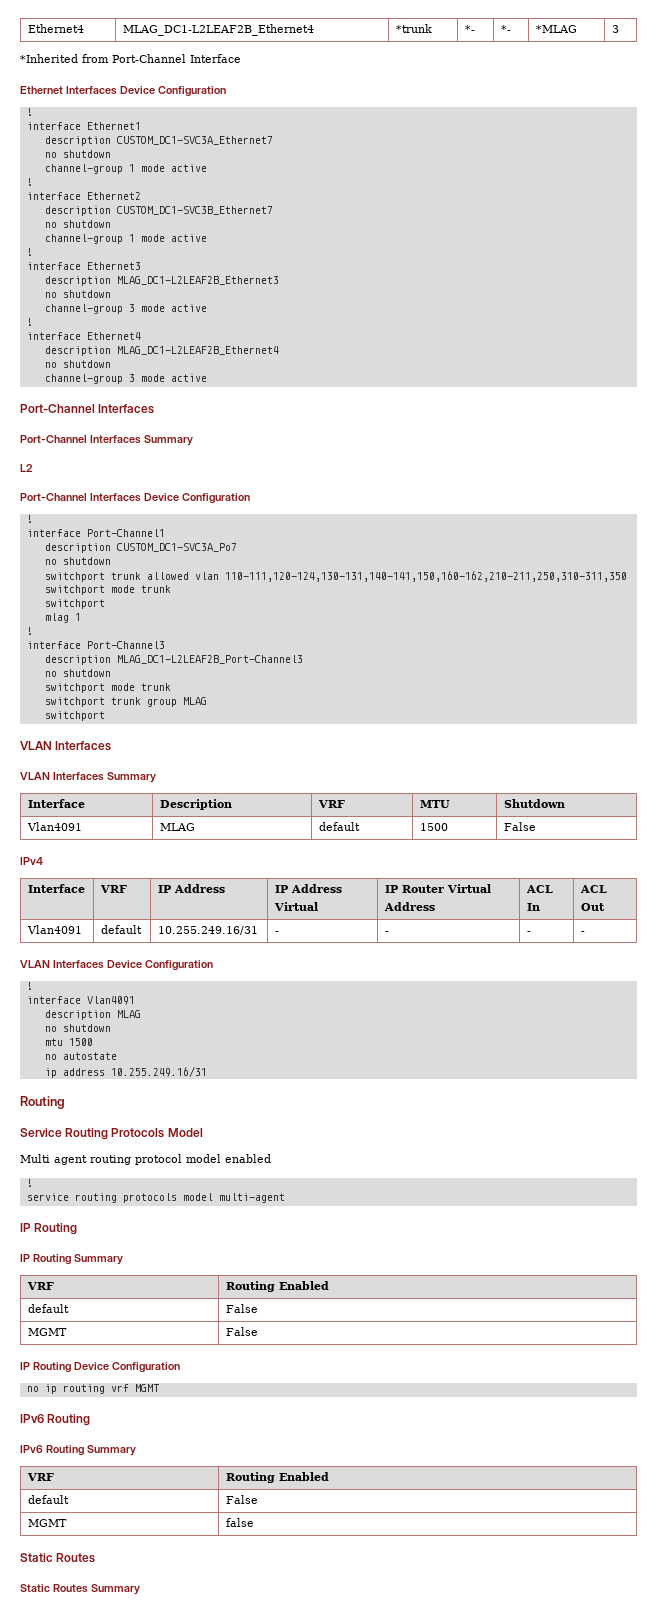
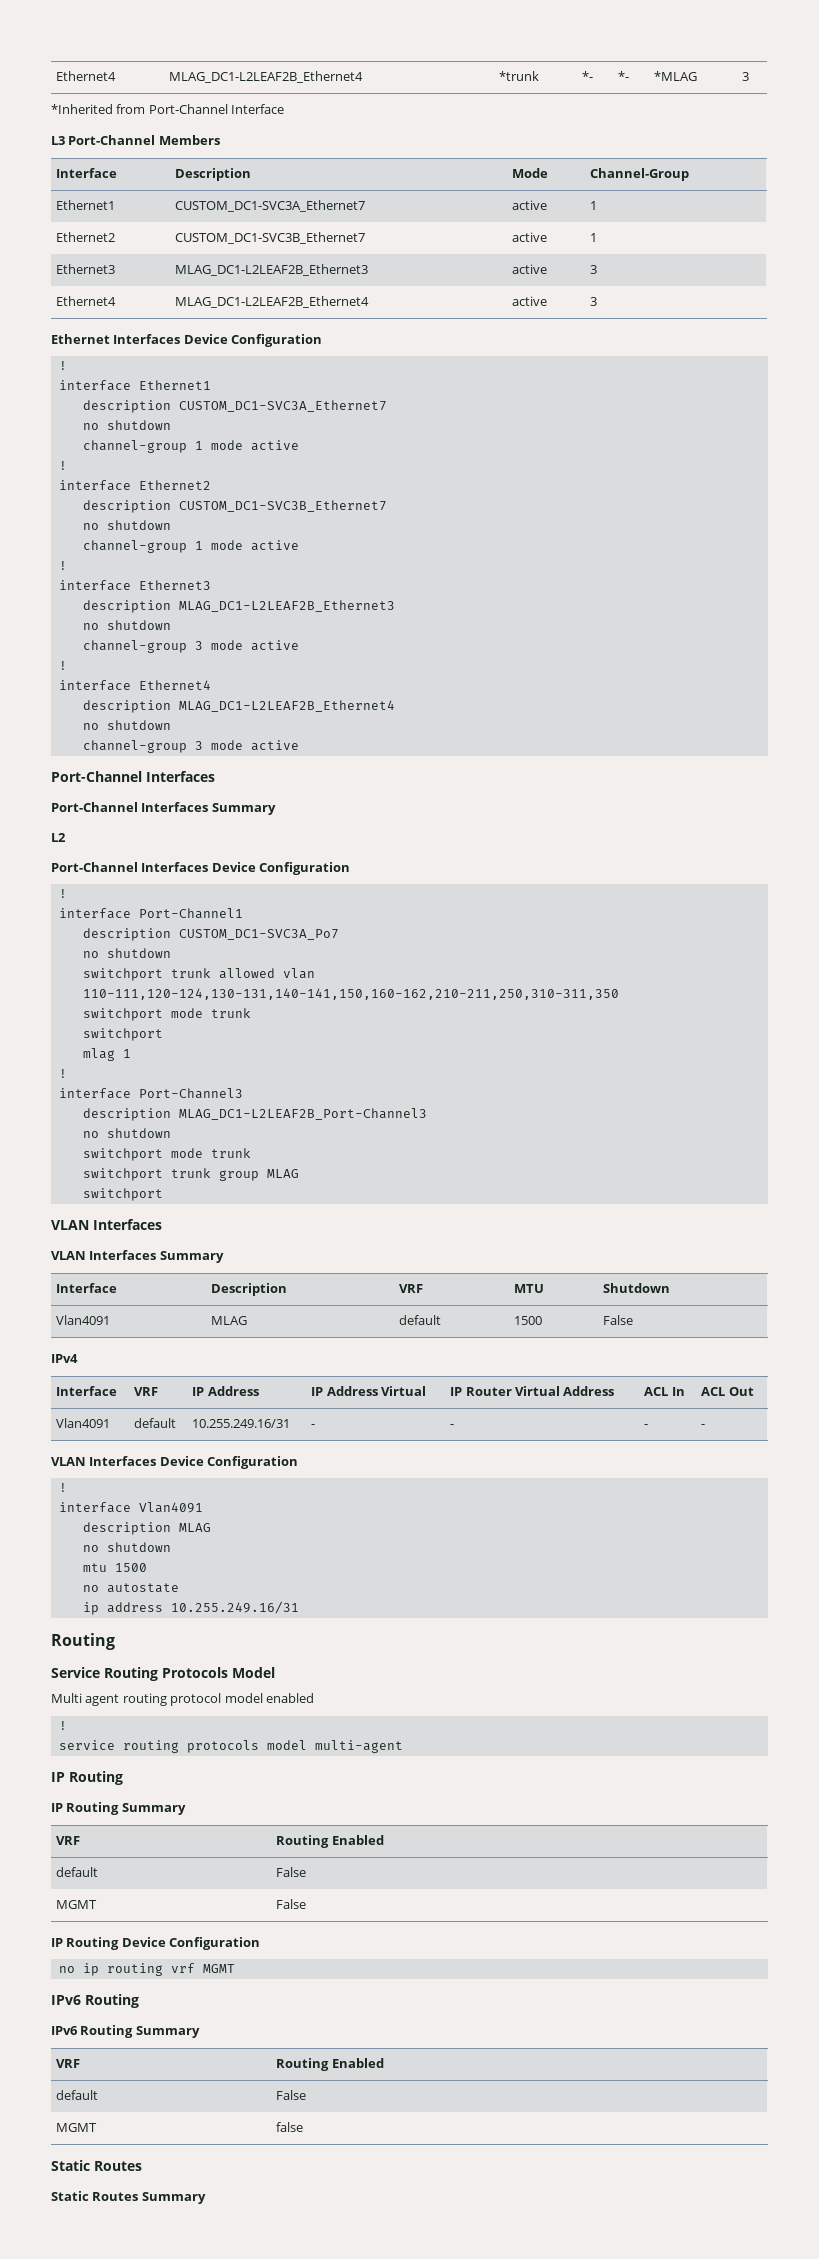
+ L3 Port-Channel Members
+ Interface | Description | Mode | Channel-Group
+ Ethernet1 | CUSTOM_DC1-SVC3A_Ethernet7 | active | 1
+ Ethernet2 | CUSTOM_DC1-SVC3B_Ethernet7 | active | 1
+ Ethernet3 | MLAG_DC1-L2LEAF2B_Ethernet3 | active | 3
+ Ethernet4 | MLAG_DC1-L2LEAF2B_Ethernet4 | active | 3

